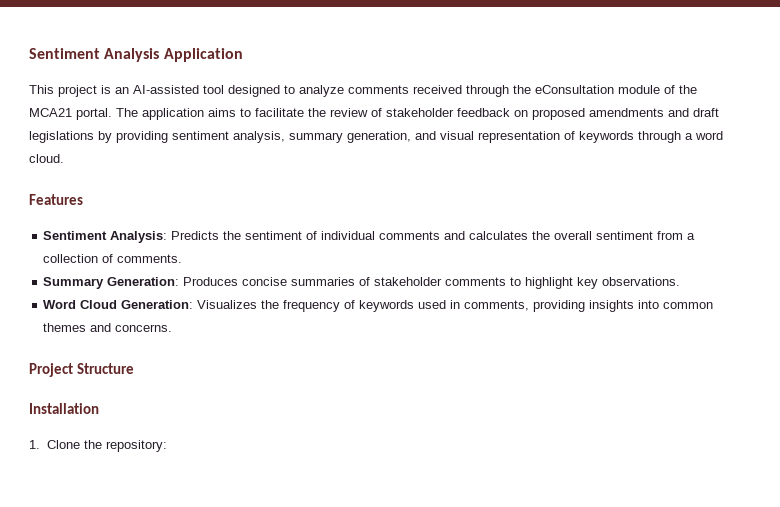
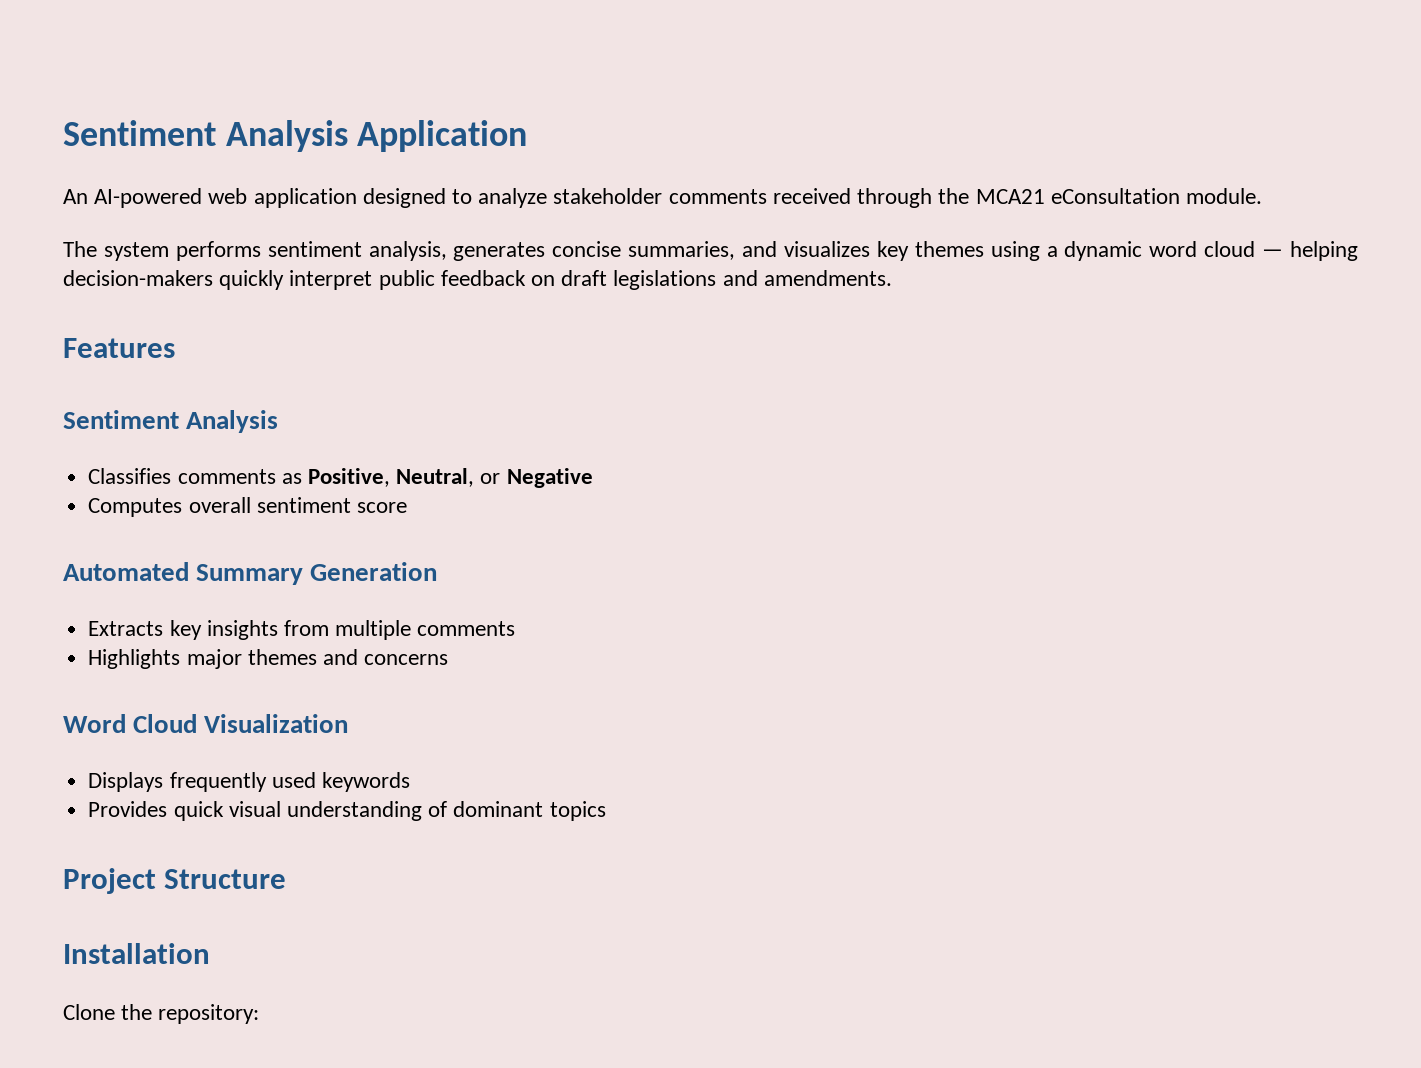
- This project is an AI-assisted tool designed to analyze comments received through the eConsultation module of the MCA21 portal. The application aims to facilitate the review of stakeholder feedback on proposed amendments and draft legislations by providing sentiment analysis, summary generation, and visual representation of keywords through a word cloud.
+ An AI-powered web application designed to analyze stakeholder comments received through the MCA21 eConsultation module.
+ The system performs sentiment analysis, generates concise summaries, and visualizes key themes using a dynamic word cloud — helping decision-makers quickly interpret public feedback on draft legislations and amendments.
  Features
- Sentiment Analysis: Predicts the sentiment of individual comments and calculates the overall sentiment from a collection of comments.
- Summary Generation: Produces concise summaries of stakeholder comments to highlight key observations.
- Word Cloud Generation: Visualizes the frequency of keywords used in comments, providing insights into common themes and concerns.
+ Sentiment Analysis
+ Classifies comments as Positive, Neutral, or Negative
+ Computes overall sentiment score
+ Automated Summary Generation
+ Extracts key insights from multiple comments
+ Highlights major themes and concerns
+ Word Cloud Visualization
+ Displays frequently used keywords
+ Provides quick visual understanding of dominant topics
- 1. Clone the repository:
+ Clone the repository:

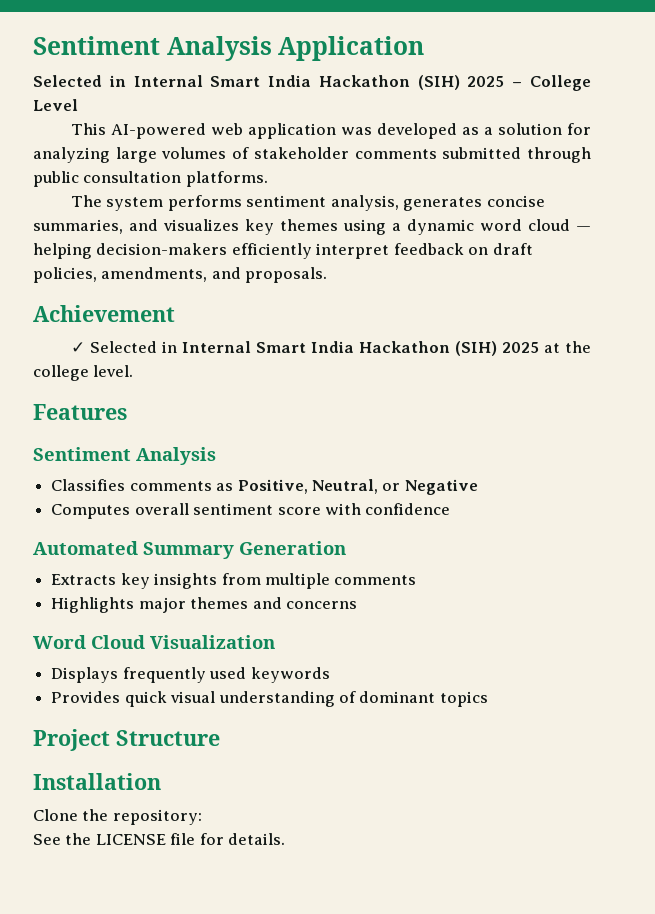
- An AI-powered web application designed to analyze stakeholder comments received through the MCA21 eConsultation module.
+ Selected in Internal Smart India Hackathon (SIH) 2025 – College Level
+ This AI-powered web application was developed as a solution for analyzing large volumes of stakeholder comments submitted through public consultation platforms.
- The system performs sentiment analysis, generates concise summaries, and visualizes key themes using a dynamic word cloud — helping decision-makers quickly interpret public feedback on draft legislations and amendments.
+ The system performs sentiment analysis, generates concise summaries, and visualizes key themes using a dynamic word cloud — helping decision-makers efficiently interpret feedback on draft policies, amendments, and proposals.
+ Achievement
+ ✓ Selected in Internal Smart India Hackathon (SIH) 2025 at the college level.
- Computes overall sentiment score
+ Computes overall sentiment score with confidence
+ See the LICENSE file for details.

